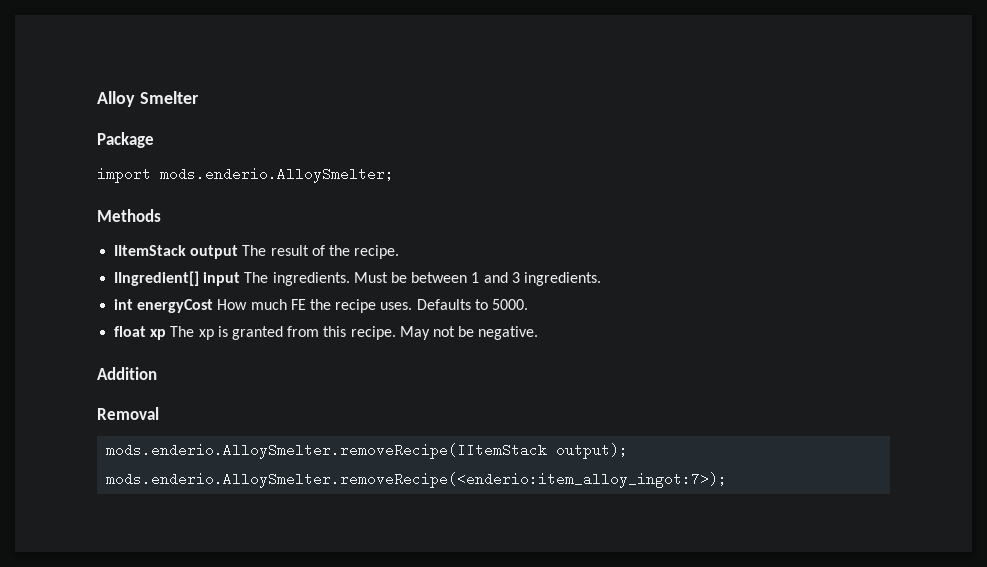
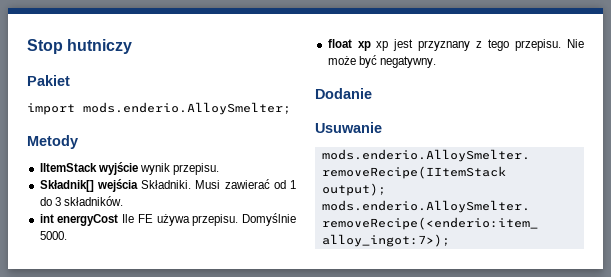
- Alloy Smelter
- Package
+ Stop hutniczy
+ Pakiet
- Methods
+ Metody
- IItemStack output The result of the recipe.
- IIngredient[] input The ingredients. Must be between 1 and 3 ingredients.
- int energyCost How much FE the recipe uses. Defaults to 5000.
- float xp The xp is granted from this recipe. May not be negative.
- Addition
- Removal
+ IItemStack wyjście wynik przepisu.
+ Składnik[] wejścia Składniki. Musi zawierać od 1 do 3 składników.
+ int energyCost Ile FE używa przepisu. Domyślnie 5000.
+ float xp xp jest przyznany z tego przepisu. Nie może być negatywny.
+ Dodanie
+ Usuwanie

